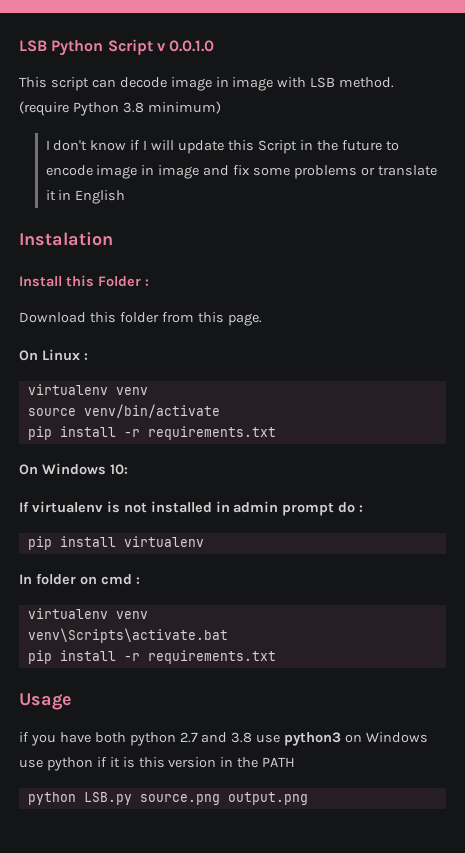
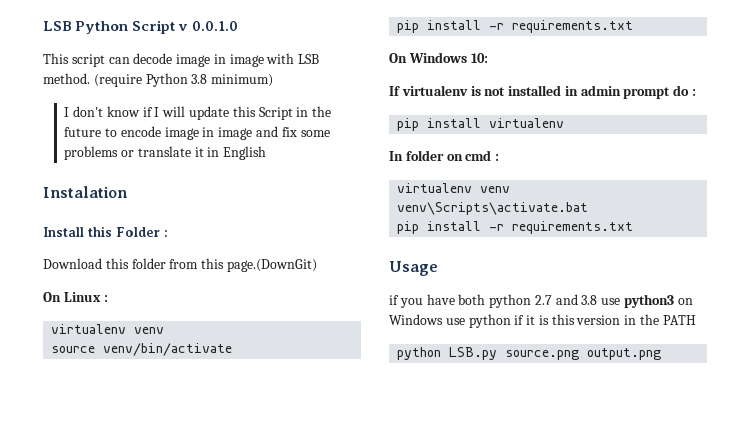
- Download this folder from this page.
+ Download this folder from this page.(DownGit)

